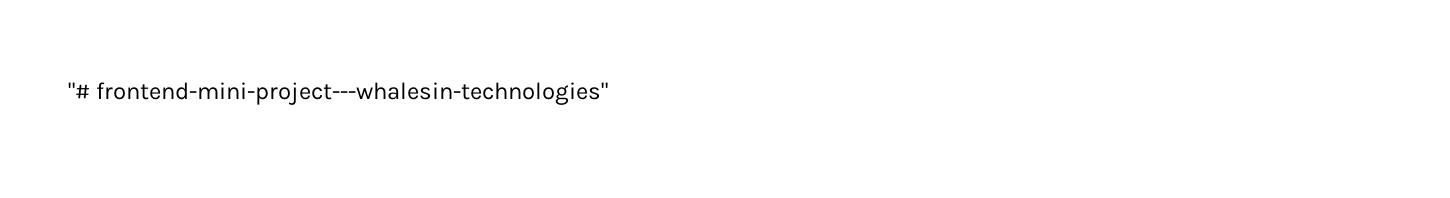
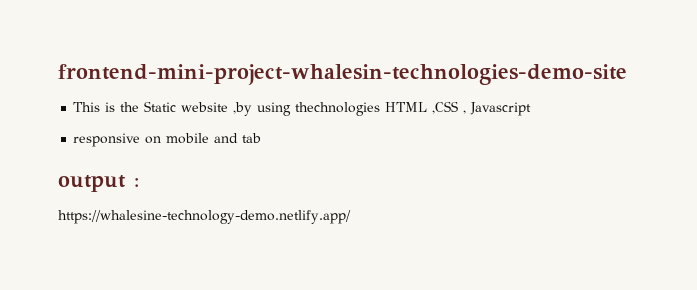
- "# frontend-mini-project---whalesin-technologies"
+ frontend-mini-project-whalesin-technologies-demo-site
+ This is the Static website ,by using thechnologies HTML ,CSS , Javascript
+ responsive on mobile and tab
+ output :
+ https://whalesine-technology-demo.netlify.app/

